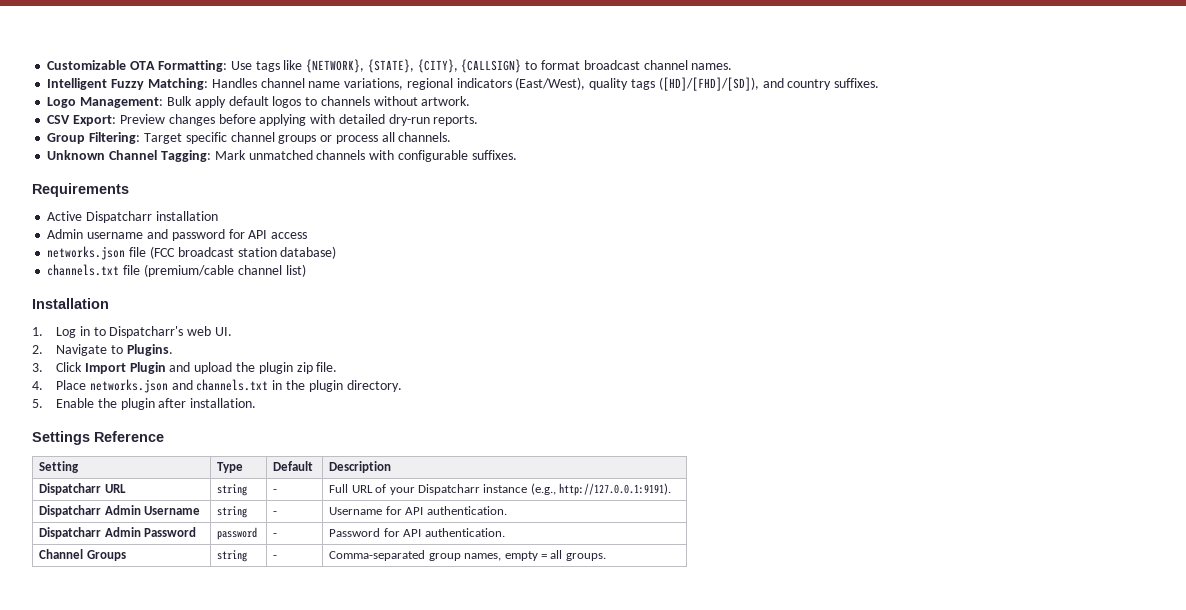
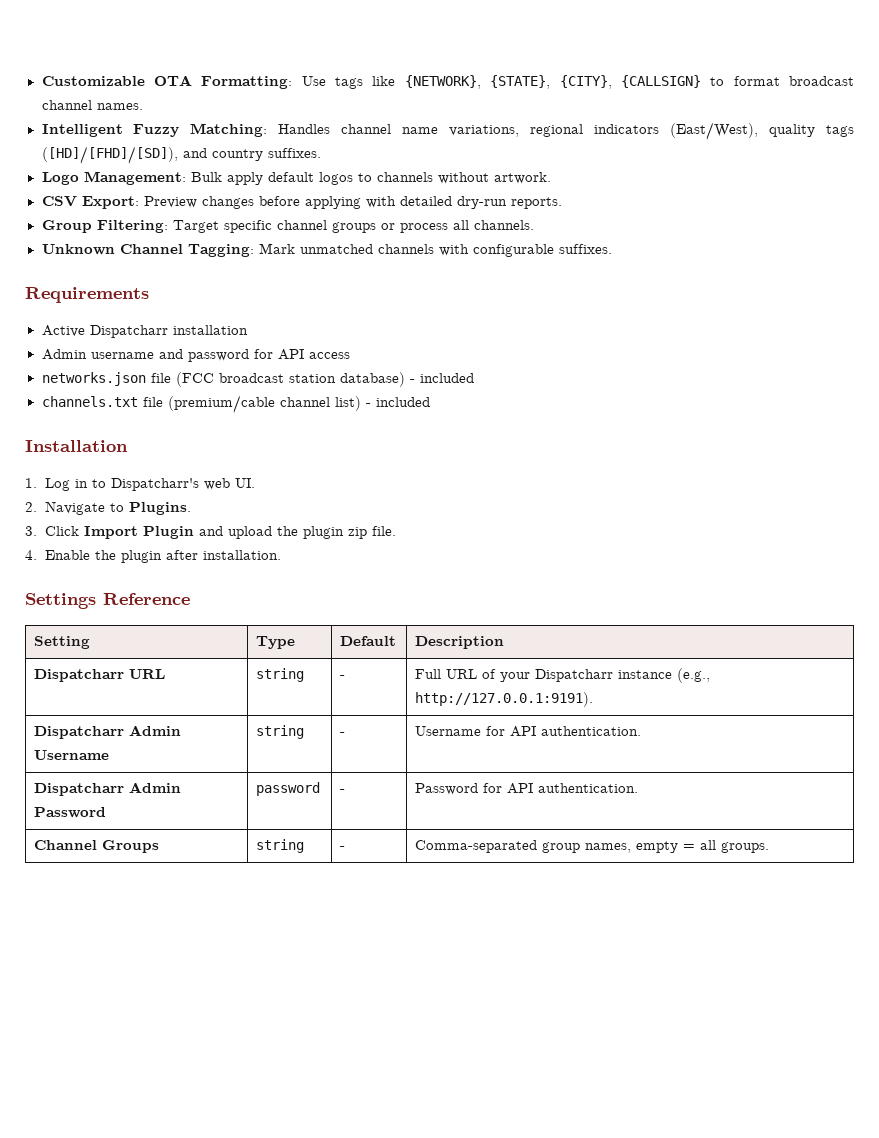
- networks.json file (FCC broadcast station database)
+ networks.json file (FCC broadcast station database) - included
- channels.txt file (premium/cable channel list)
+ channels.txt file (premium/cable channel list) - included
- 4. Place networks.json and channels.txt in the plugin directory.
- 5. Enable the plugin after installation.
+ 4. Enable the plugin after installation.

